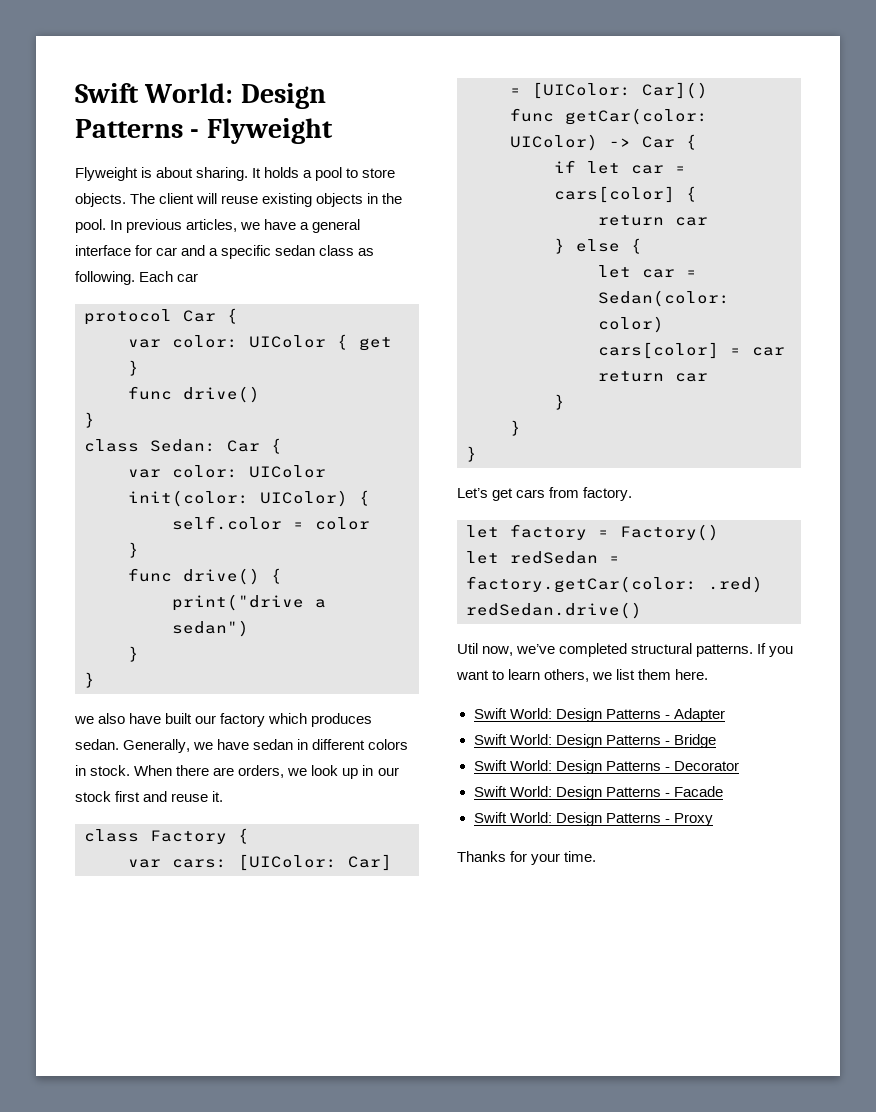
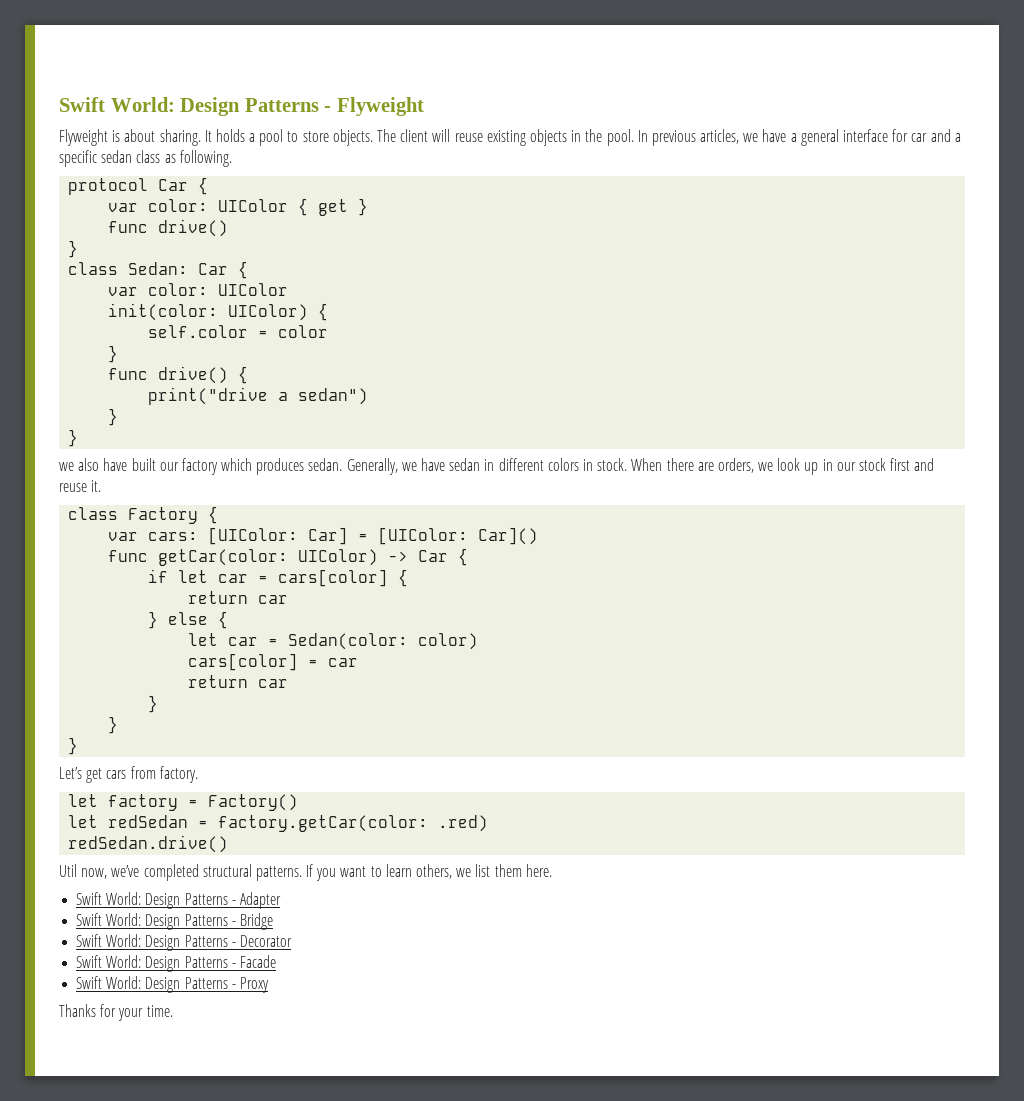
- Each car

